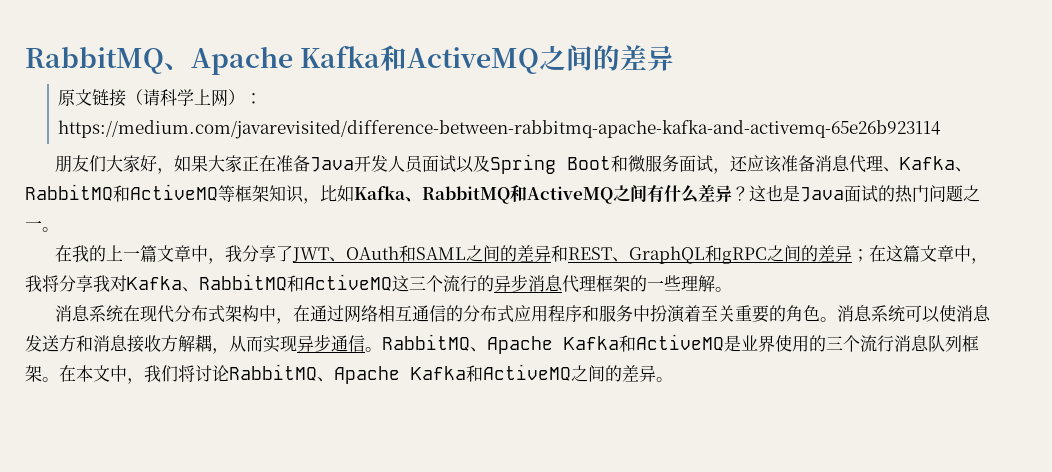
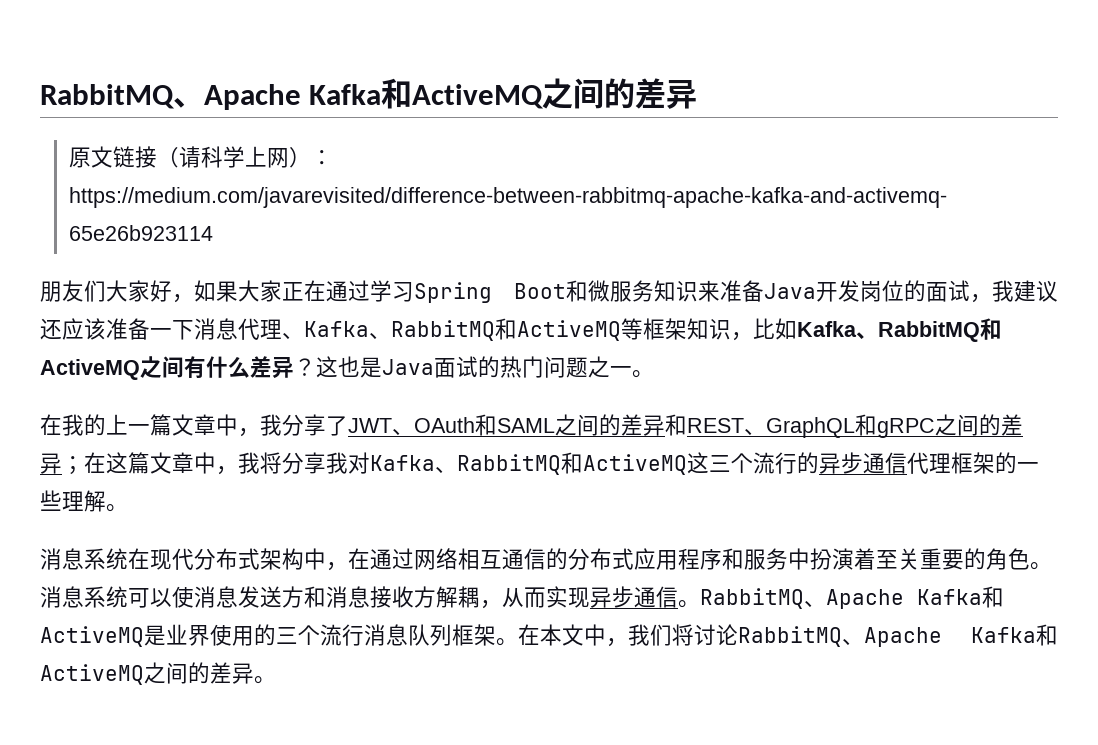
- 朋友们大家好，如果大家正在准备Java开发人员面试以及Spring Boot和微服务面试，还应该准备消息代理、Kafka、RabbitMQ和ActiveMQ等框架知识，比如Kafka、RabbitMQ和ActiveMQ之间有什么差异？
+ 朋友们大家好，如果大家正在通过学习Spring Boot和微服务知识来准备Java开发岗位的面试，我建议还应该准备一下消息代理、Kafka、RabbitMQ和ActiveMQ等框架知识，比如Kafka、RabbitMQ和ActiveMQ之间有什么差异？
- 在我的上一篇文章中，我分享了JWT、OAuth和SAML之间的差异和REST、GraphQL和gRPC之间的差异；在这篇文章中，我将分享我对Kafka、RabbitMQ和ActiveMQ这三个流行的异步消息代理框架的一些理解。
+ 在我的上一篇文章中，我分享了JWT、OAuth和SAML之间的差异和REST、GraphQL和gRPC之间的差异；在这篇文章中，我将分享我对Kafka、RabbitMQ和ActiveMQ这三个流行的异步通信代理框架的一些理解。

